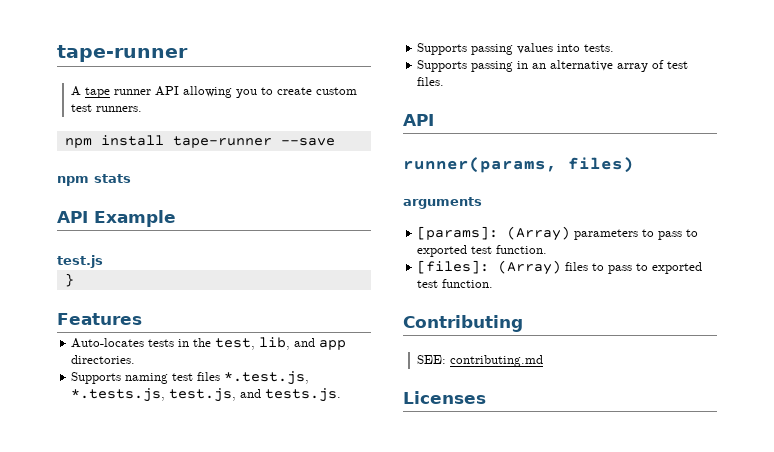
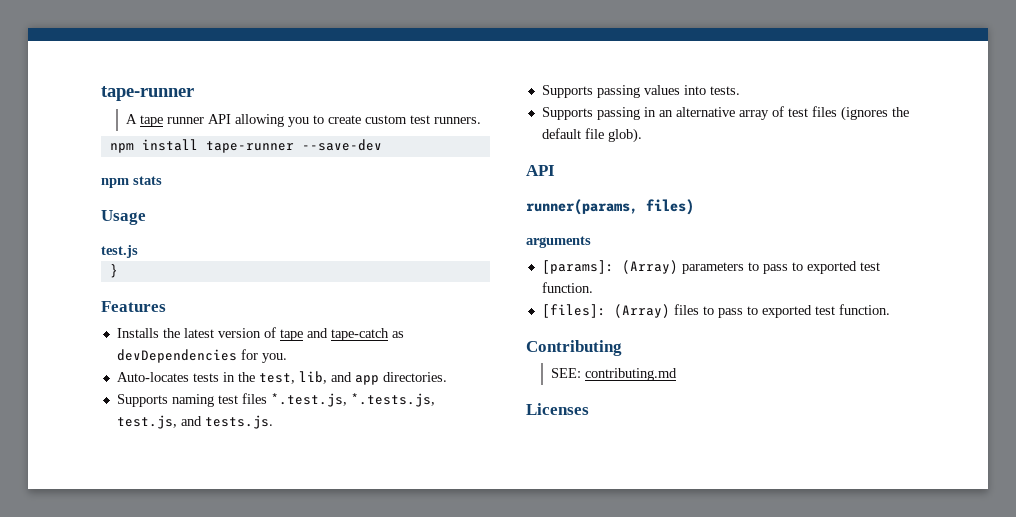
- npm install tape-runner --save
+ npm install tape-runner --save-dev
- API Example
+ Usage
+ Installs the latest version of tape and tape-catch as devDependencies for you.
- Supports passing in an alternative array of test files.
+ Supports passing in an alternative array of test files (ignores the default file glob).

